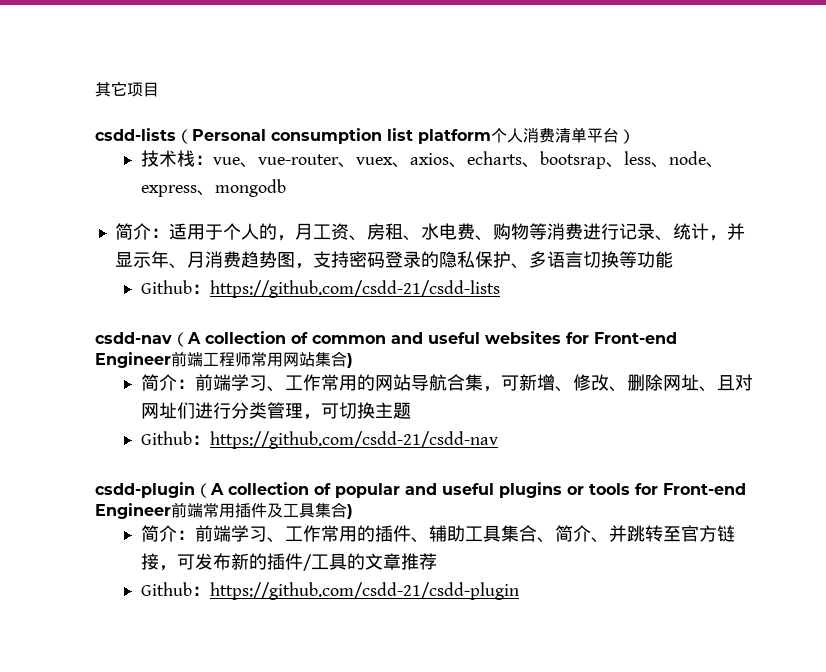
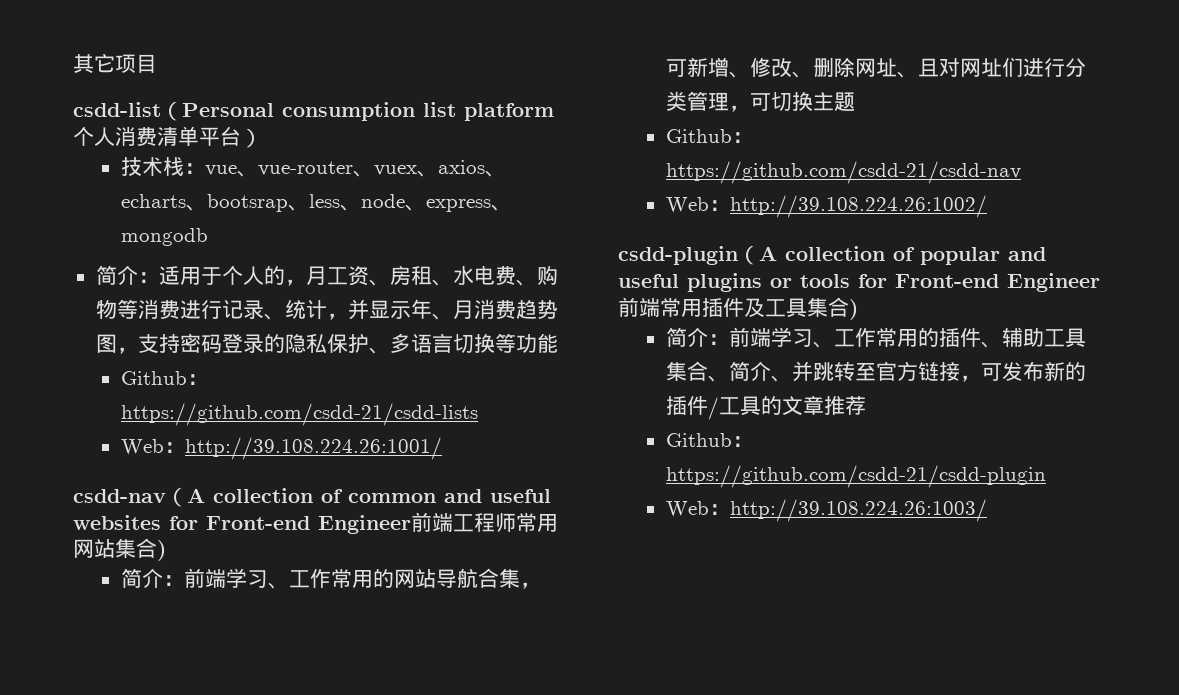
- csdd-lists（Personal consumption list platform个人消费清单平台）
+ csdd-list（Personal consumption list platform个人消费清单平台）
+ Web：http://39.108.224.26:1001/
+ Web：http://39.108.224.26:1002/
+ Web：http://39.108.224.26:1003/

